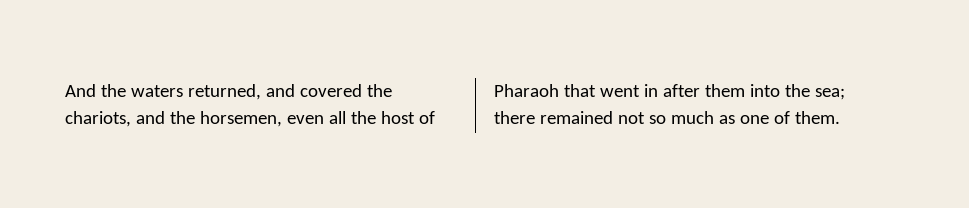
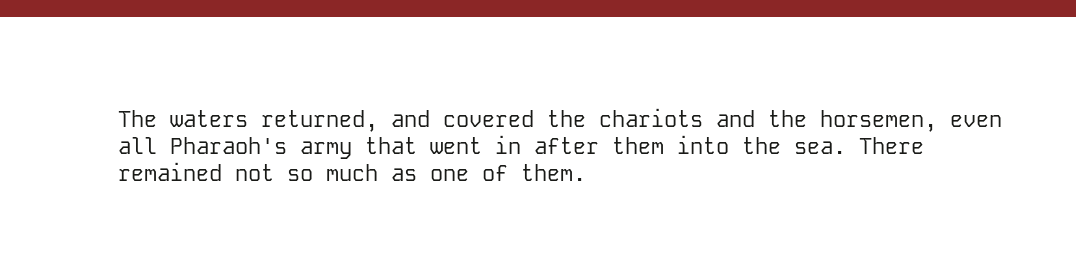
- And the waters returned, and covered the chariots, and the horsemen, even all the host of Pharaoh that went in after them into the sea; there remained not so much as one of them.
+ The waters returned, and covered the chariots and the horsemen, even all Pharaoh's army that went in after them into the sea. There remained not so much as one of them.

